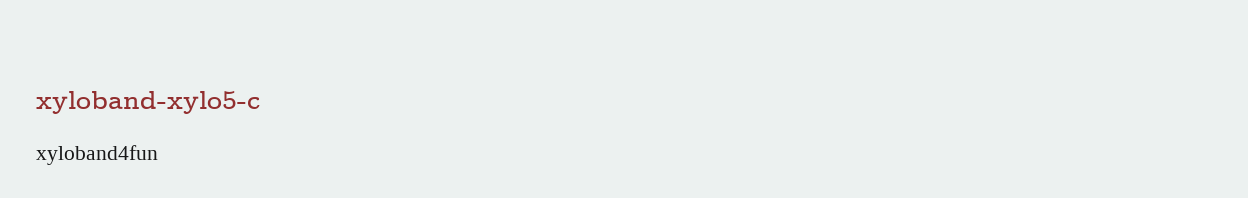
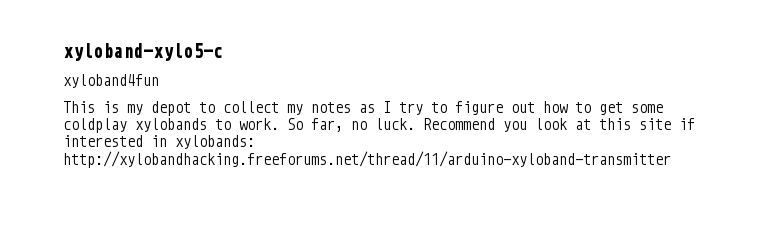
+ This is my depot to collect my notes as I try to figure out how to get some coldplay xylobands to work. So far, no luck. Recommend you look at this site if interested in xylobands: http://xylobandhacking.freeforums.net/thread/11/arduino-xyloband-transmitter

